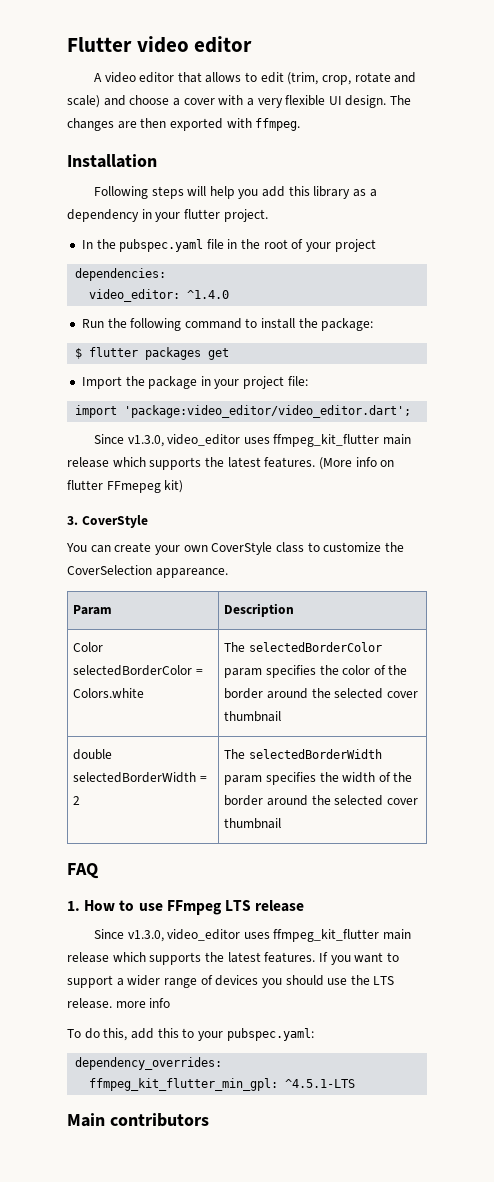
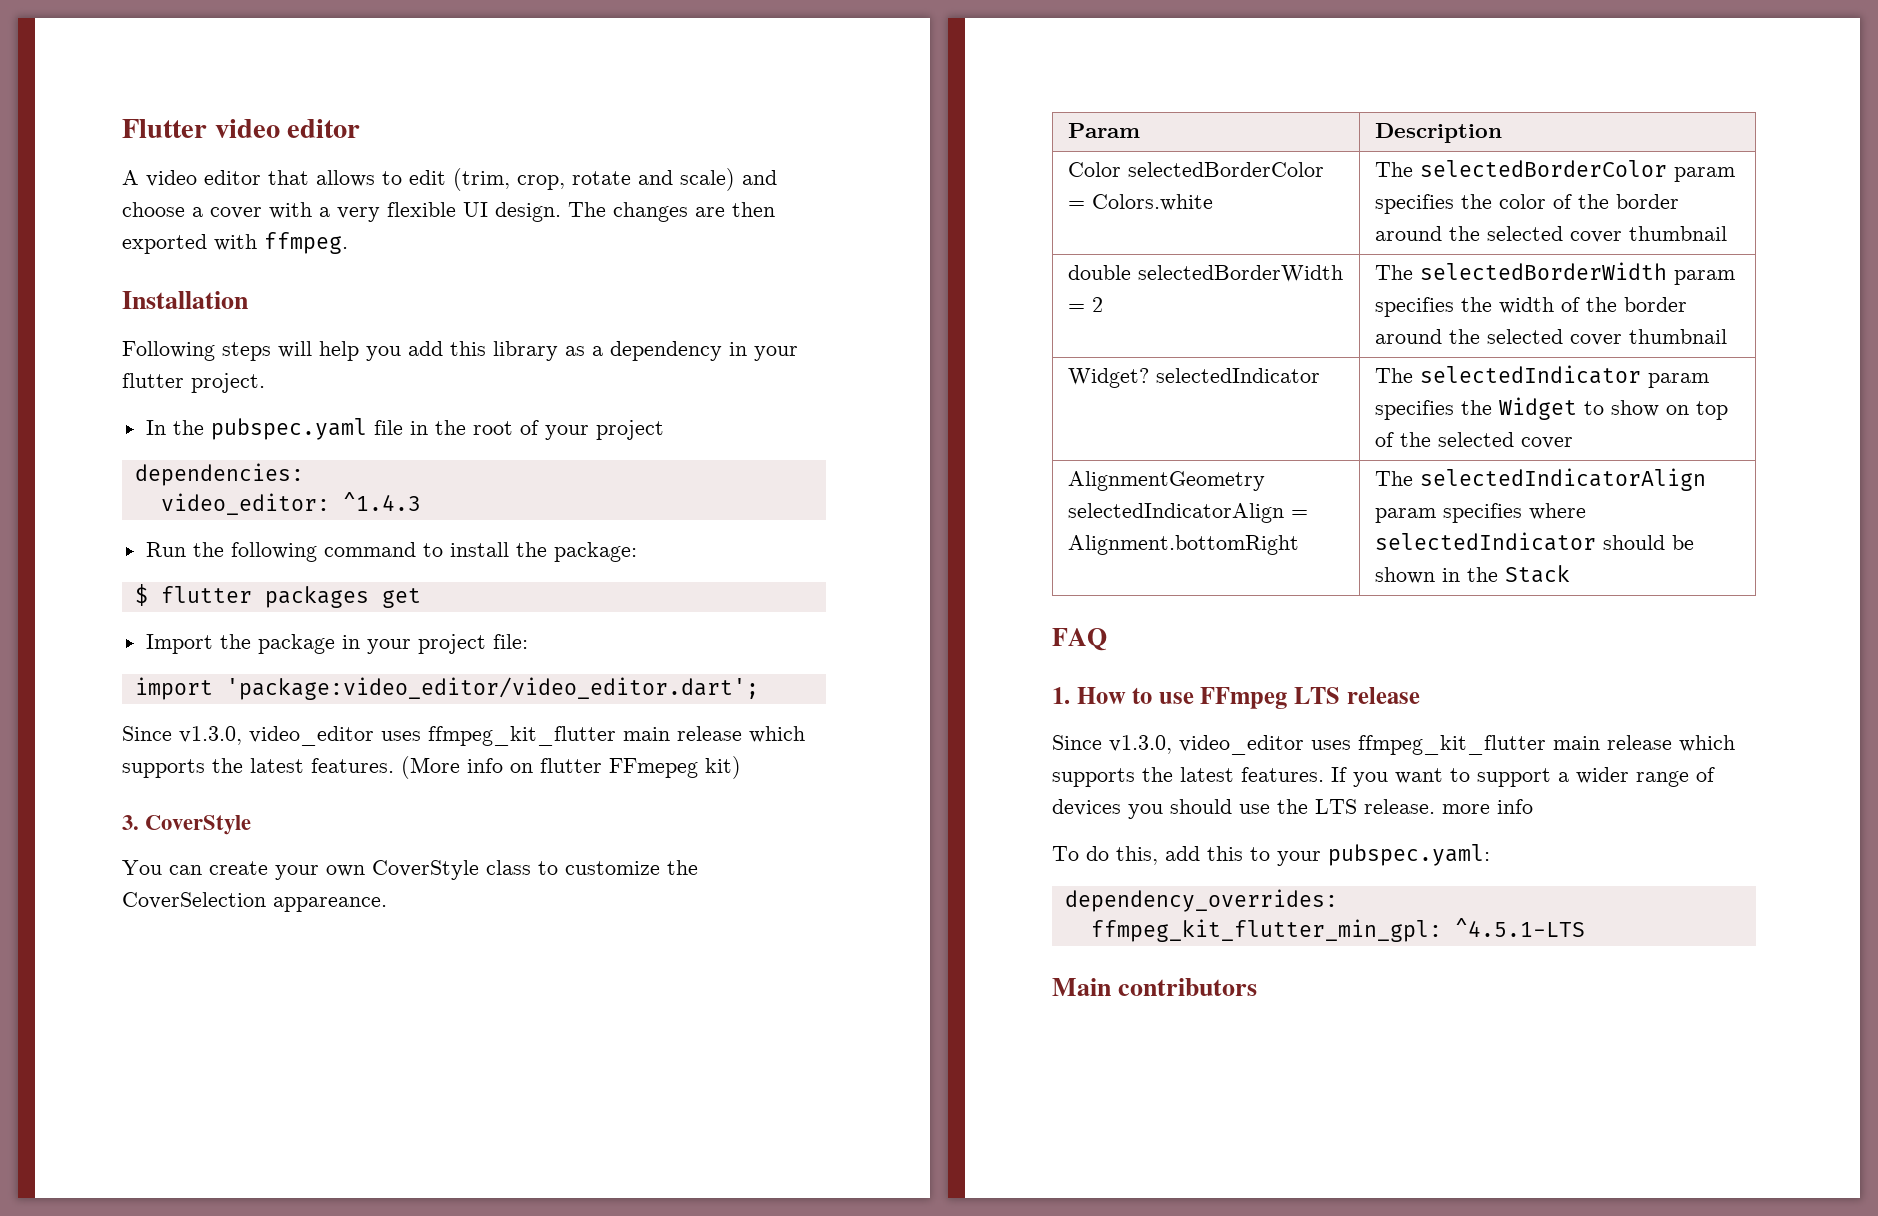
- video_editor: ^1.4.0
+ video_editor: ^1.4.3
+ Widget? selectedIndicator | The selectedIndicator param specifies the Widget to show on top of the selected cover
+ AlignmentGeometry selectedIndicatorAlign = Alignment.bottomRight | The selectedIndicatorAlign param specifies where selectedIndicator should be shown in the Stack

